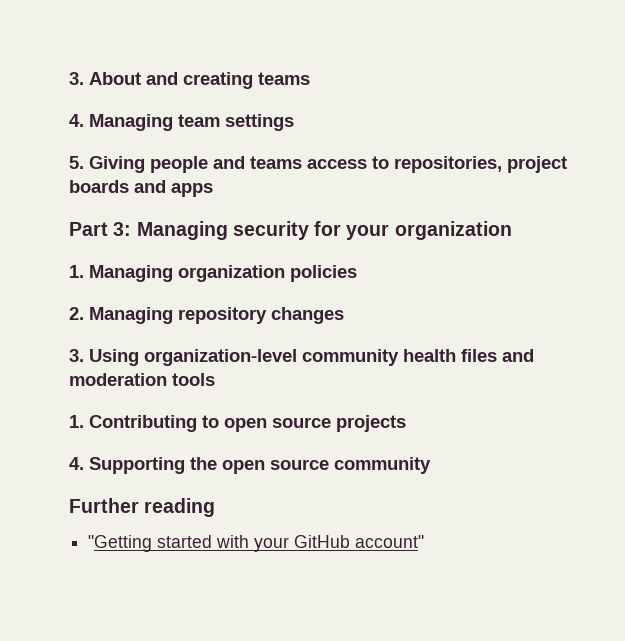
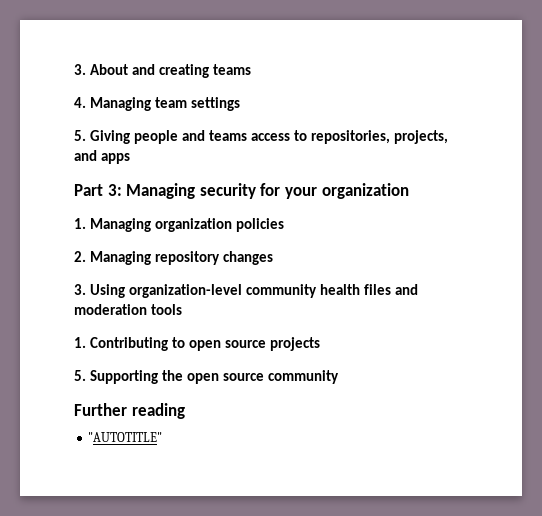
- 5. Giving people and teams access to repositories, project boards and apps
+ 5. Giving people and teams access to repositories, projects, and apps
- 4. Supporting the open source community
+ 5. Supporting the open source community
- "Getting started with your GitHub account"
+ "AUTOTITLE"

